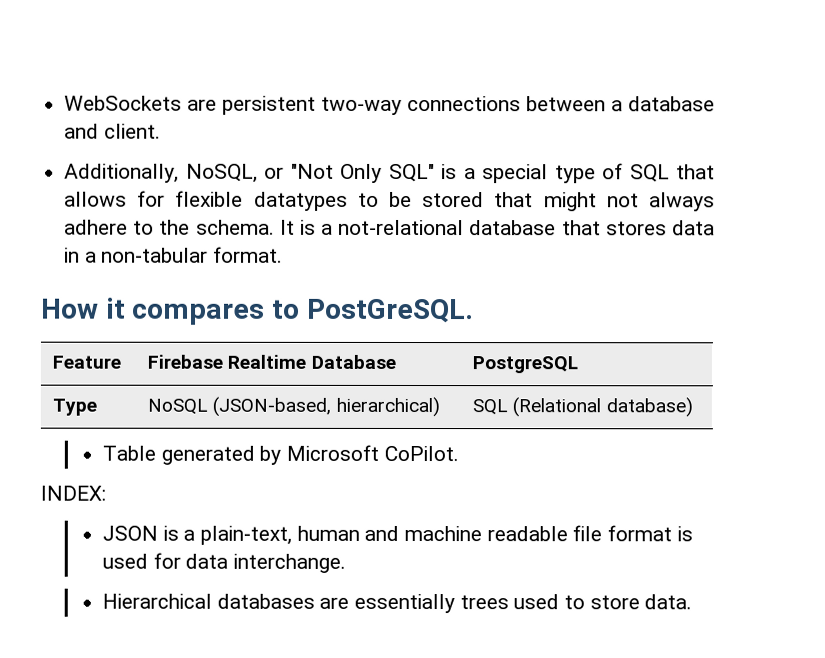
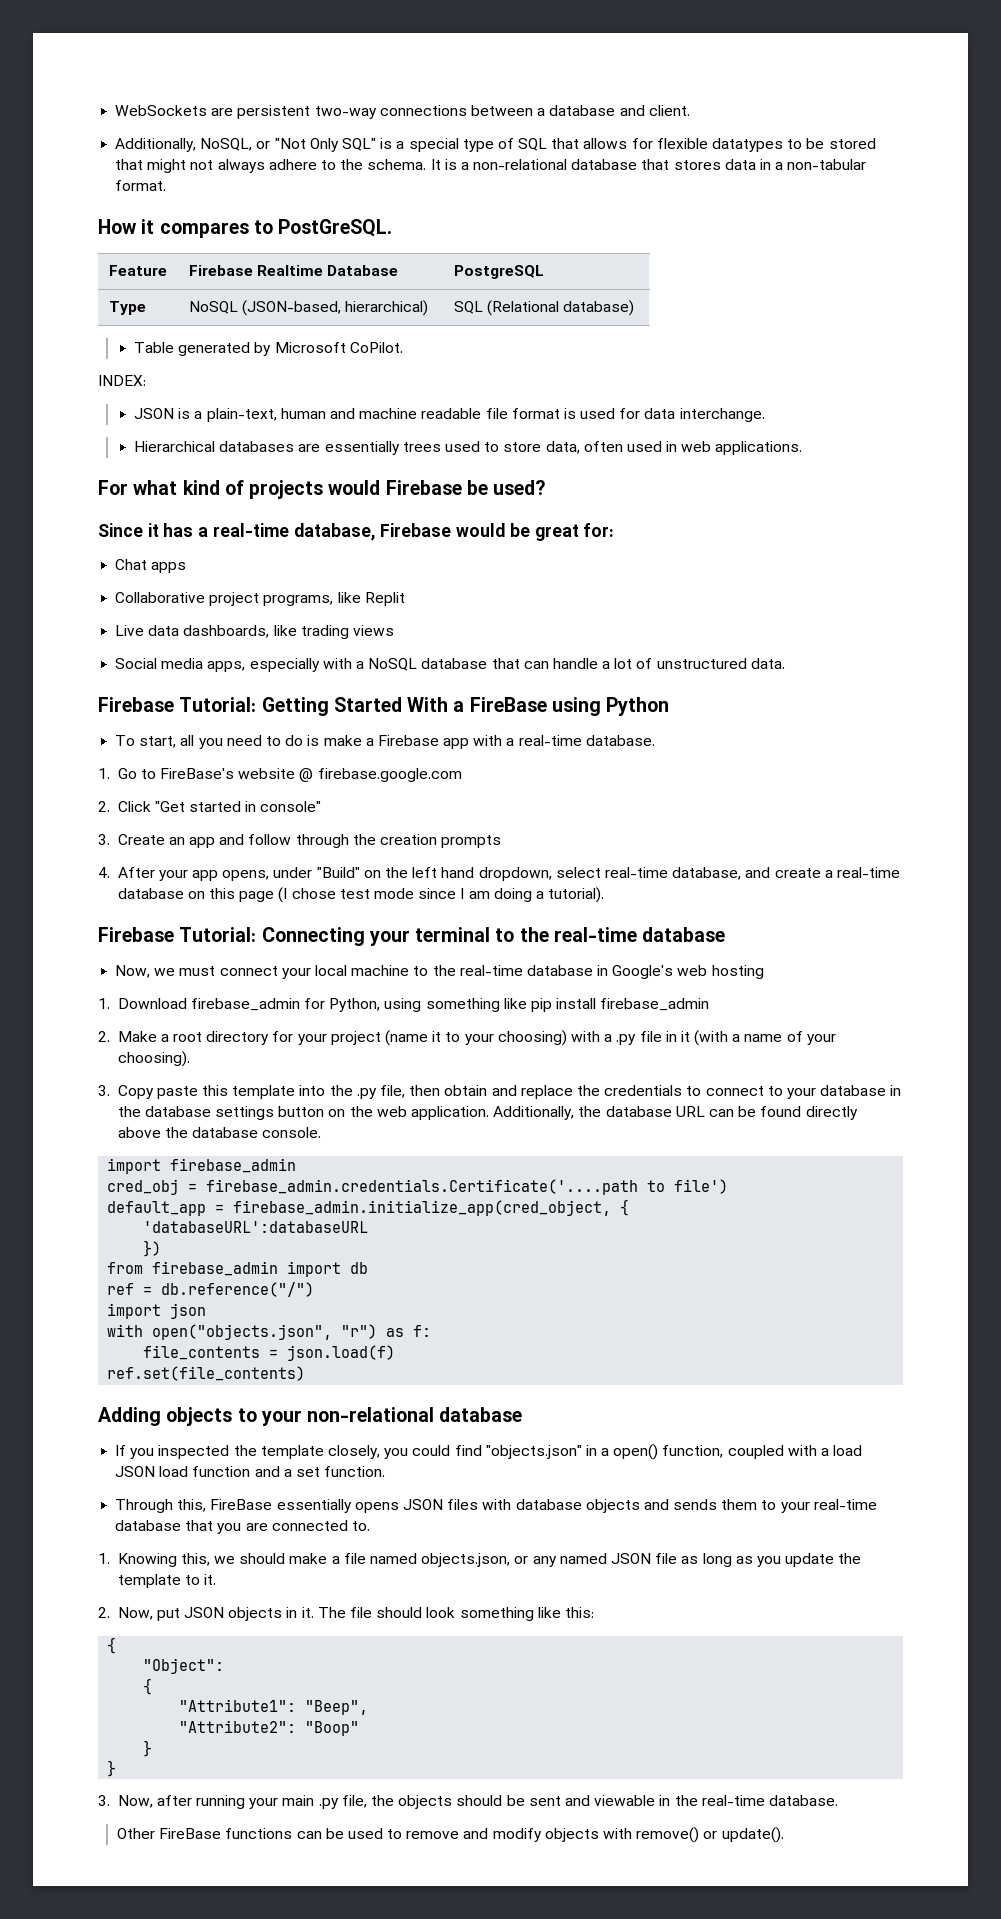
- It is a not-relational database that stores data in a non-tabular format.
+ It is a non-relational database that stores data in a non-tabular format.
- Hierarchical databases are essentially trees used to store data.
+ Hierarchical databases are essentially trees used to store data, often used in web applications.
+ For what kind of projects would Firebase be used?
+ Since it has a real-time database, Firebase would be great for:
+ Chat apps
+ Collaborative project programs, like Replit
+ Live data dashboards, like trading views
+ Social media apps, especially with a NoSQL database that can handle a lot of unstructured data.
+ Firebase Tutorial: Getting Started With a FireBase using Python
+ To start, all you need to do is make a Firebase app with a real-time database.
+ 1. Go to FireBase's website @ firebase.google.com
+ 2. Click "Get started in console"
+ 3. Create an app and follow through the creation prompts
+ 4. After your app opens, under "Build" on the left hand dropdown, select real-time database, and create a real-time database on this page (I chose test mode since I am doing a tutorial).
+ Firebase Tutorial: Connecting your terminal to the real-time database
+ Now, we must connect your local machine to the real-time database in Google's web hosting
+ 1. Download firebase_admin for Python, using something like pip install firebase_admin
+ 2. Make a root directory for your project (name it to your choosing) with a .py file in it (with a name of your choosing).
+ 3. Copy paste this template into the .py file, then obtain and replace the credentials to connect to your database in the database settings button on the web application. Additionally, the database URL can be found directly above the database console.
+ import firebase_admin
+ cred_obj = firebase_admin.credentials.Certificate('....path to file')
+ default_app = firebase_admin.initialize_app(cred_object, {
+ 'databaseURL':databaseURL
+ })
+ from firebase_admin import db
+ ref = db.reference("/")
+ import json
+ with open("objects.json", "r") as f:
+ file_contents = json.load(f)
+ ref.set(file_contents)
+ Adding objects to your non-relational database
+ If you inspected the template closely, you could find "objects.json" in a open() function, coupled with a load JSON load function and a set function.
+ Through this, FireBase essentially opens JSON files with database objects and sends them to your real-time database that you are connected to.
+ 1. Knowing this, we should make a file named objects.json, or any named JSON file as long as you update the template to it.
+ 2. Now, put JSON objects in it. The file should look something like this:
+ {
+ "Object":
+ {
+ "Attribute1": "Beep",
+ "Attribute2": "Boop"
+ }
+ }
+ 3. Now, after running your main .py file, the objects should be sent and viewable in the real-time database.
+ Other FireBase functions can be used to remove and modify objects with remove() or update().

